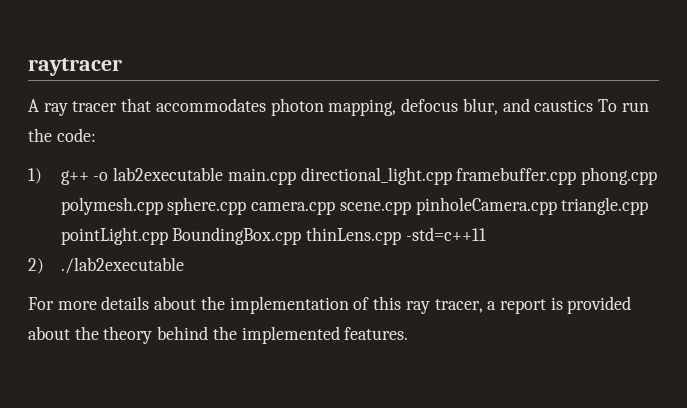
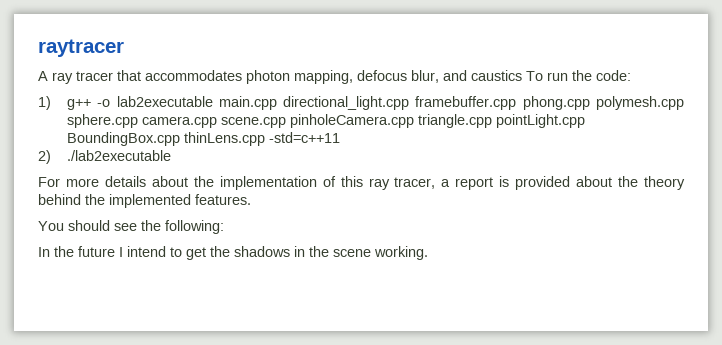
+ You should see the following:
+ In the future I intend to get the shadows in the scene working.

